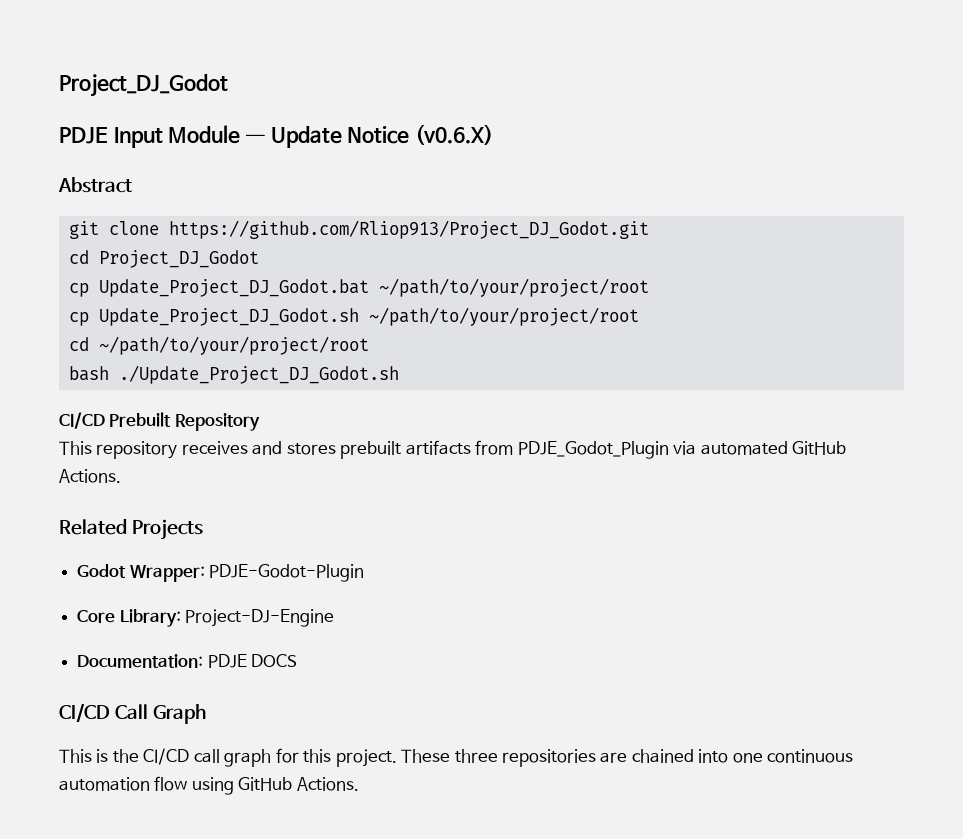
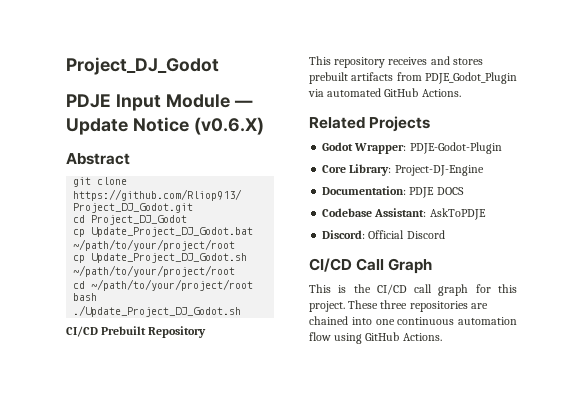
+ Codebase Assistant: AskToPDJE
+ Discord: Official Discord

